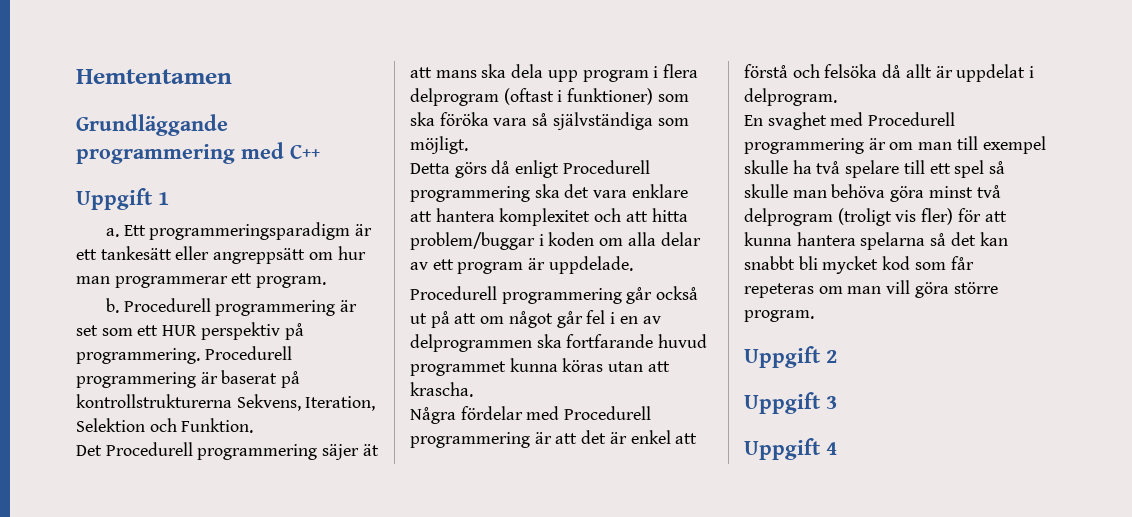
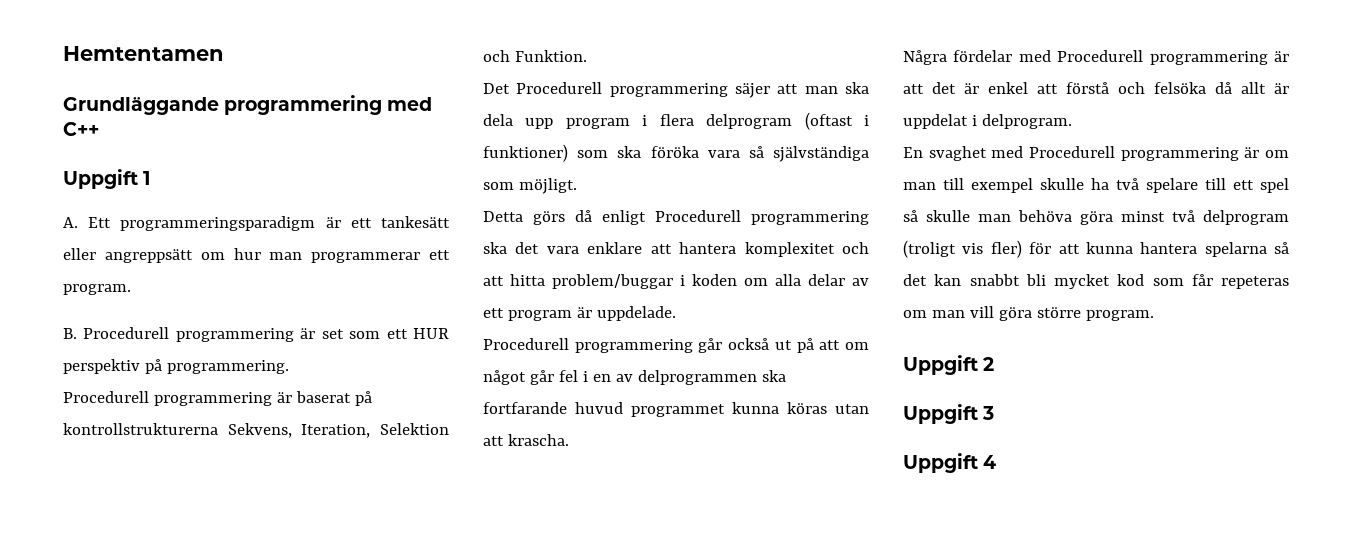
- a. Ett programmeringsparadigm är ett tankesätt eller angreppsätt om hur man programmerar ett program.
+ A. Ett programmeringsparadigm är ett tankesätt eller angreppsätt om hur man programmerar ett program.
- b. Procedurell programmering är set som ett HUR perspektiv på programmering. Procedurell programmering är baserat på kontrollstrukturerna Sekvens, Iteration, Selektion och Funktion.
+ B. Procedurell programmering är set som ett HUR perspektiv på programmering.
+ Procedurell programmering är baserat på kontrollstrukturerna Sekvens, Iteration, Selektion och Funktion.
- Det Procedurell programmering säjer ät att mans ska dela upp program i flera delprogram (oftast i funktioner) som ska föröka vara så självständiga som möjligt.
+ Det Procedurell programmering säjer att man ska dela upp program i flera delprogram (oftast i funktioner) som ska föröka vara så självständiga som möjligt.

